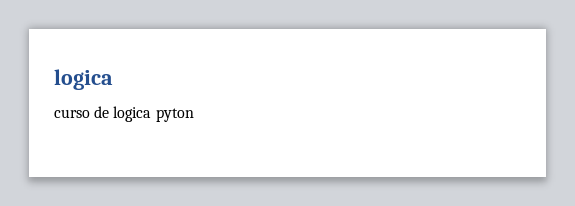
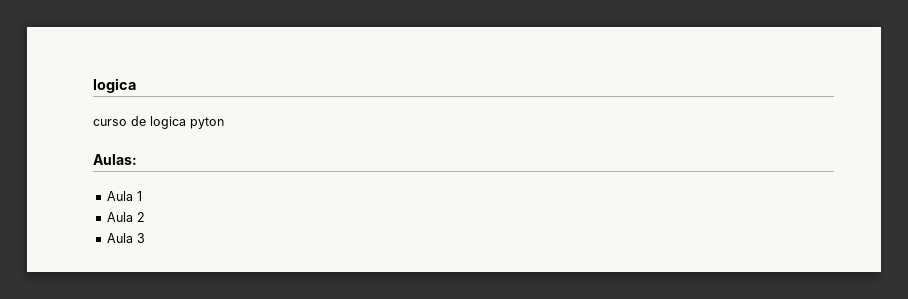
+ Aulas:
+ Aula 1
+ Aula 2
+ Aula 3

